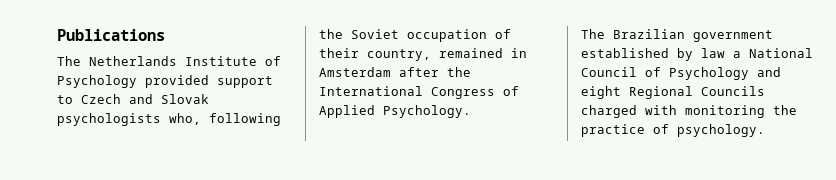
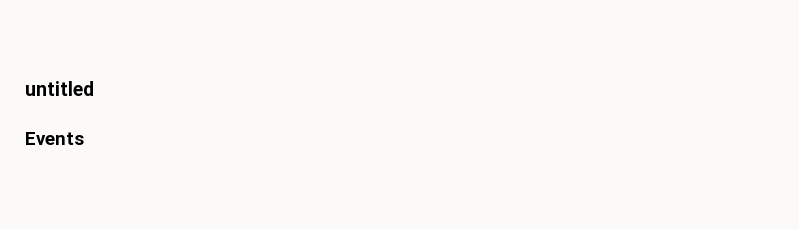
- Publications
- The Netherlands Institute of Psychology provided support to Czech and Slovak psychologists who, following the Soviet occupation of their country, remained in Amsterdam after the International Congress of Applied Psychology.
- The Brazilian government established by law a National Council of Psychology and eight Regional Councils charged with monitoring the practice of psychology.
+ untitled
+ Events

